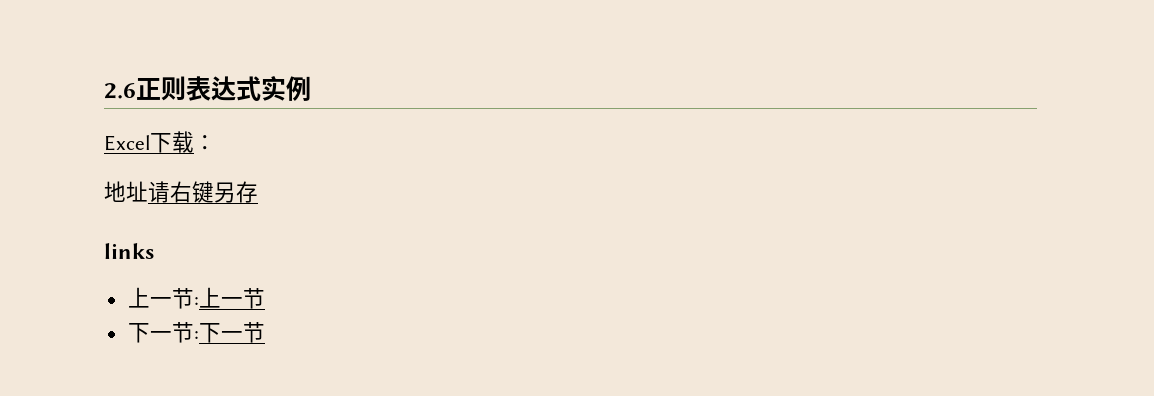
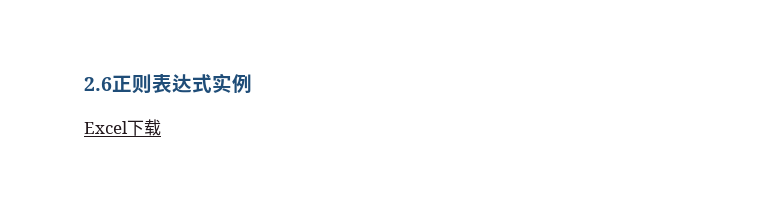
- Excel下载：
- 地址请右键另存
- links
- 上一节:上一节
- 下一节:下一节
+ Excel下载

